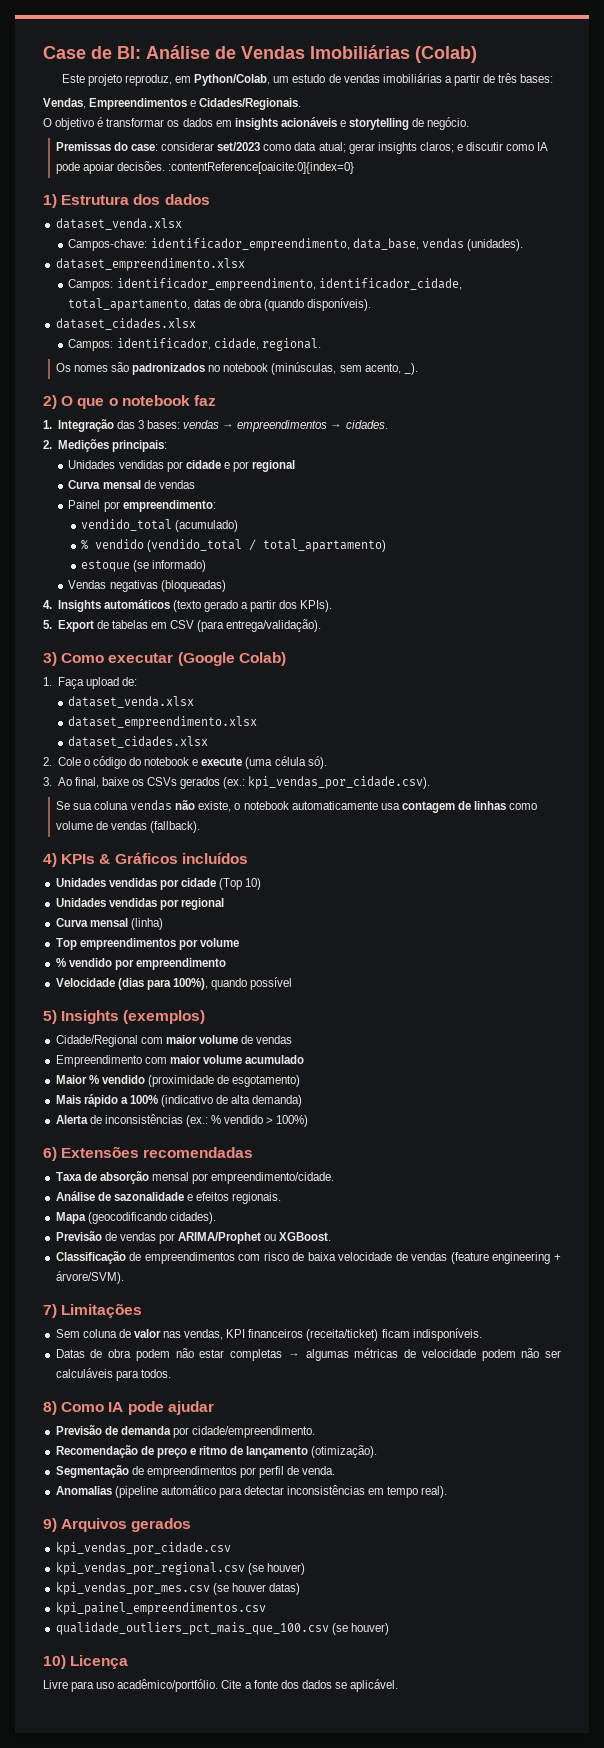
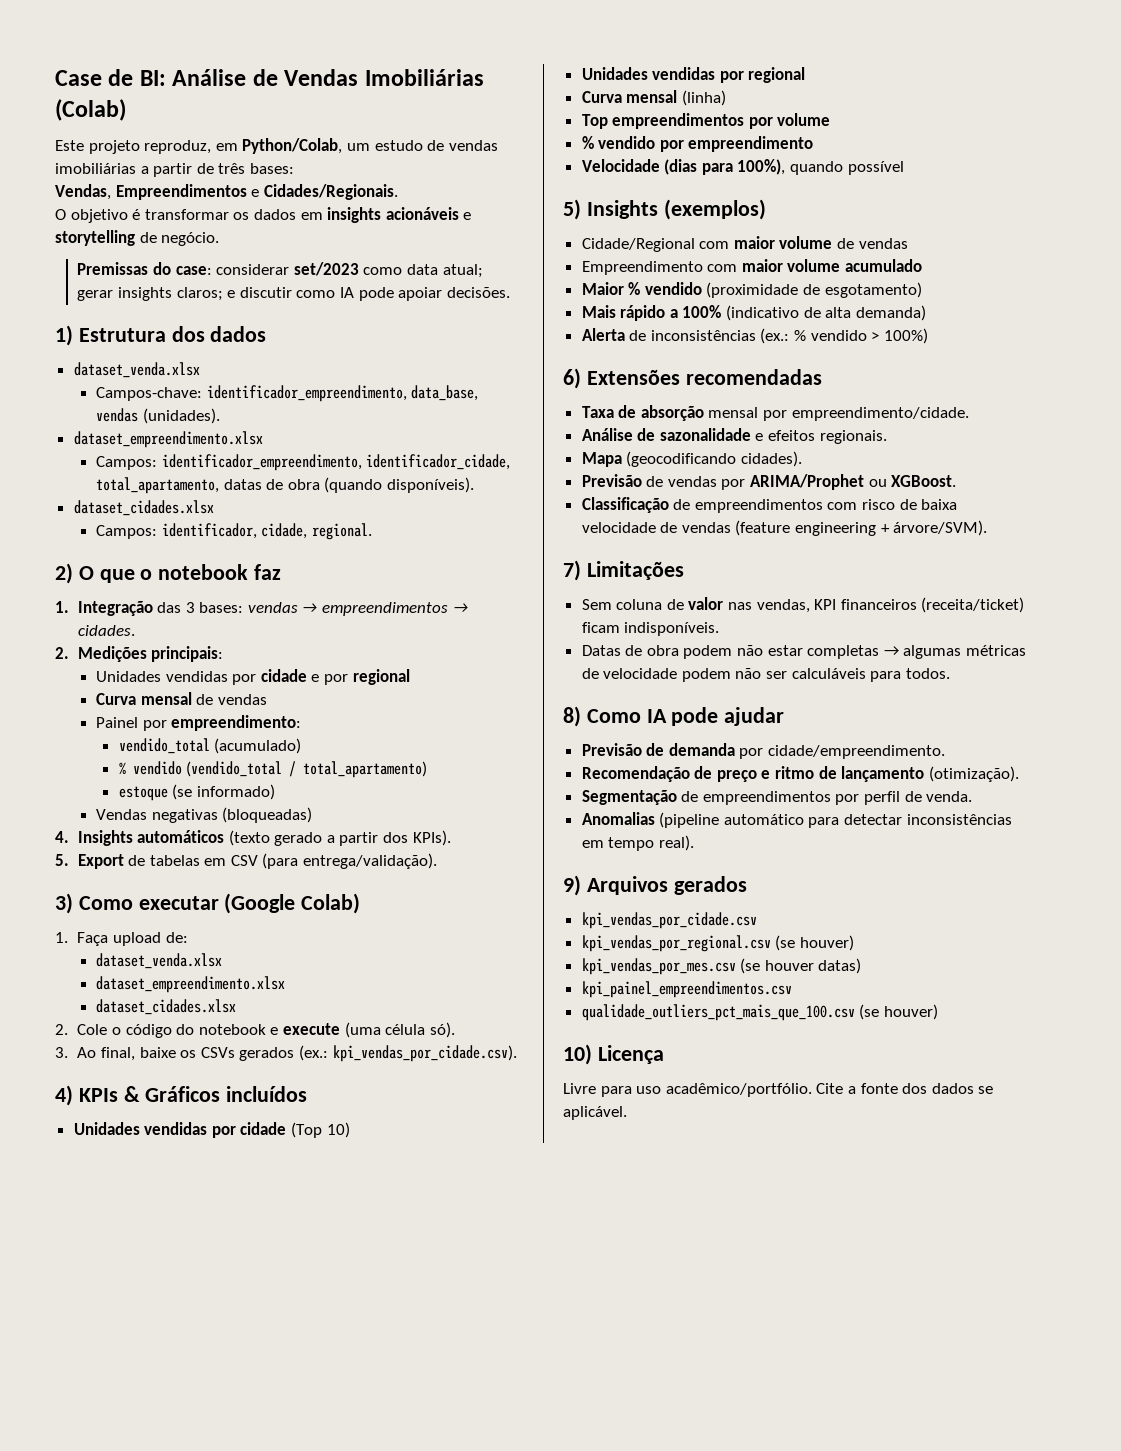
- Premissas do case: considerar set/2023 como data atual; gerar insights claros; e discutir como IA pode apoiar decisões. :contentReference[oaicite:0]{index=0}
+ Premissas do case: considerar set/2023 como data atual; gerar insights claros; e discutir como IA pode apoiar decisões.
- Os nomes são padronizados no notebook (minúsculas, sem acento, _).
- Se sua coluna vendas não existe, o notebook automaticamente usa contagem de linhas como volume de vendas (fallback).

